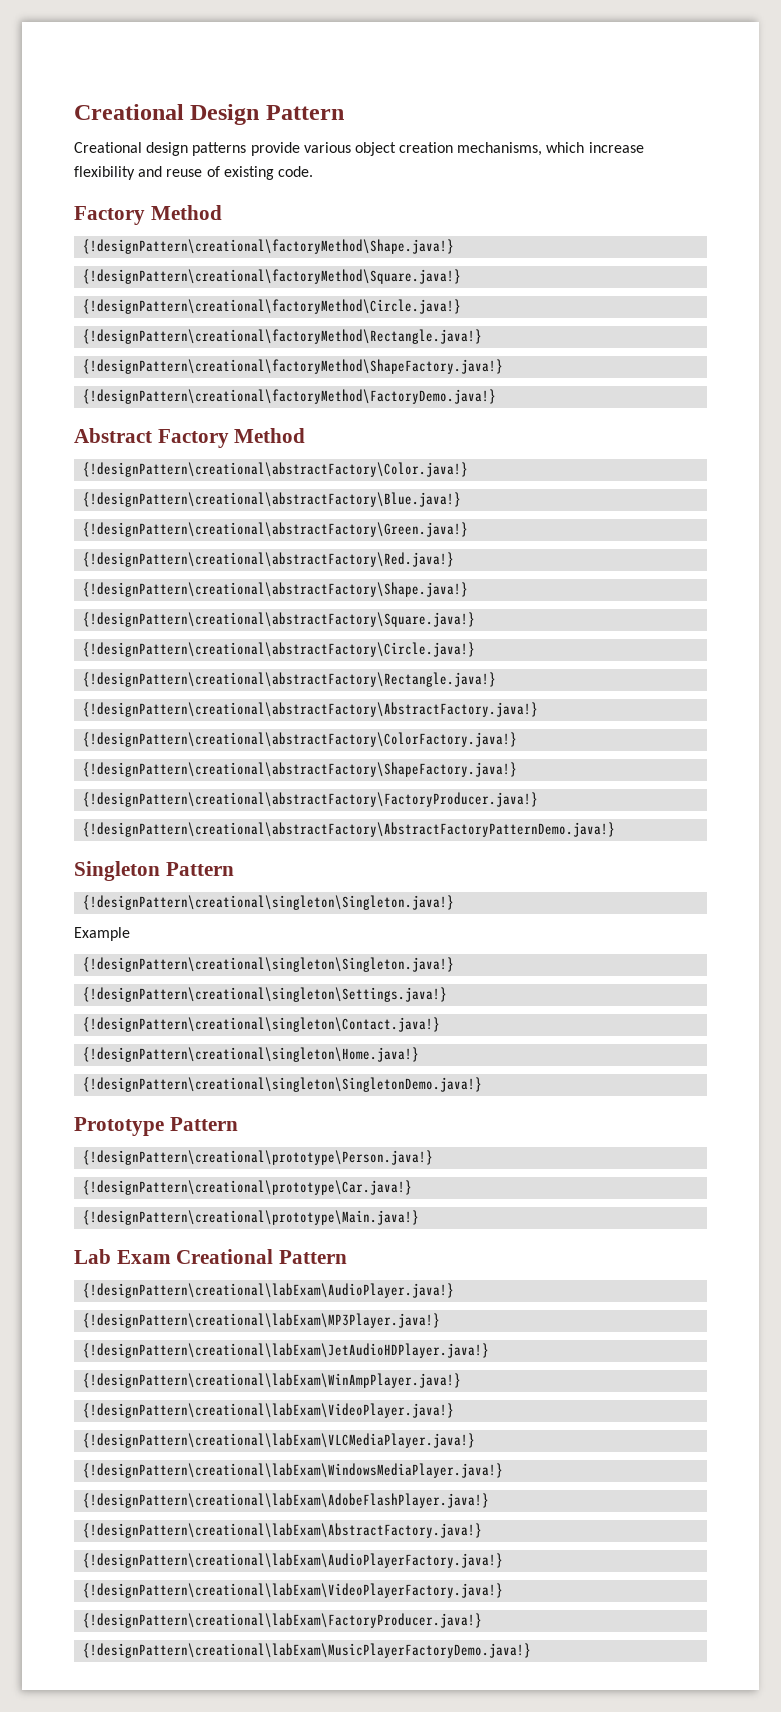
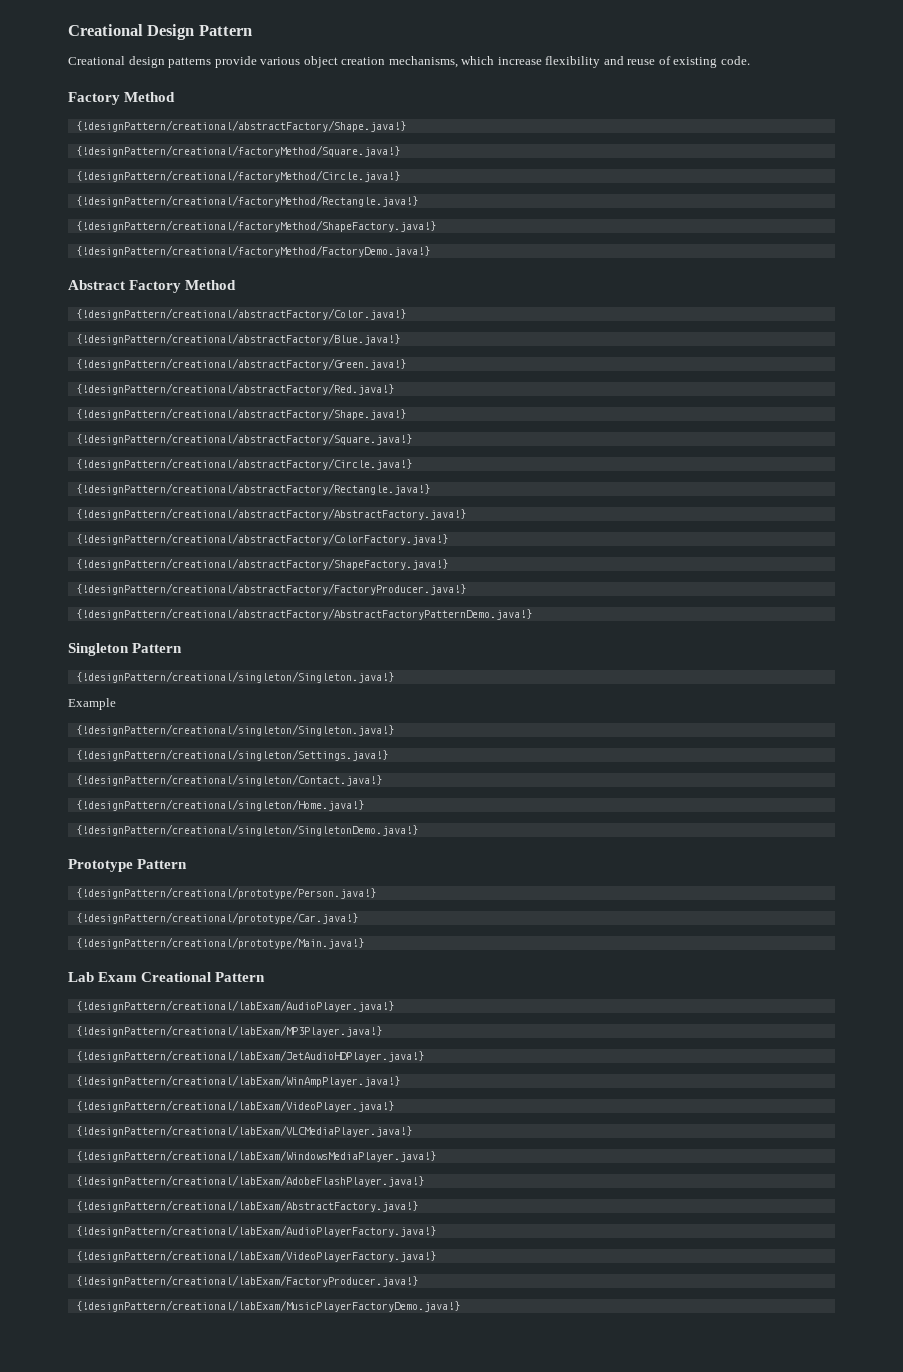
  Creational design patterns provide various object creation mechanisms, which increase flexibility and reuse of existing code.
  Factory Method
- {!designPattern\creational\factoryMethod\Shape.java!}
- {!designPattern\creational\factoryMethod\Square.java!}
- {!designPattern\creational\factoryMethod\Circle.java!}
- {!designPattern\creational\factoryMethod\Rectangle.java!}
- {!designPattern\creational\factoryMethod\ShapeFactory.java!}
- {!designPattern\creational\factoryMethod\FactoryDemo.java!}
+ {!designPattern/creational/abstractFactory/Shape.java!}
+ {!designPattern/creational/factoryMethod/Square.java!}
+ {!designPattern/creational/factoryMethod/Circle.java!}
+ {!designPattern/creational/factoryMethod/Rectangle.java!}
+ {!designPattern/creational/factoryMethod/ShapeFactory.java!}
+ {!designPattern/creational/factoryMethod/FactoryDemo.java!}
  Abstract Factory Method
- {!designPattern\creational\abstractFactory\Color.java!}
- {!designPattern\creational\abstractFactory\Blue.java!}
- {!designPattern\creational\abstractFactory\Green.java!}
- {!designPattern\creational\abstractFactory\Red.java!}
- {!designPattern\creational\abstractFactory\Shape.java!}
- {!designPattern\creational\abstractFactory\Square.java!}
- {!designPattern\creational\abstractFactory\Circle.java!}
- {!designPattern\creational\abstractFactory\Rectangle.java!}
- {!designPattern\creational\abstractFactory\AbstractFactory.java!}
- {!designPattern\creational\abstractFactory\ColorFactory.java!}
- {!designPattern\creational\abstractFactory\ShapeFactory.java!}
- {!designPattern\creational\abstractFactory\FactoryProducer.java!}
- {!designPattern\creational\abstractFactory\AbstractFactoryPatternDemo.java!}
+ {!designPattern/creational/abstractFactory/Color.java!}
+ {!designPattern/creational/abstractFactory/Blue.java!}
+ {!designPattern/creational/abstractFactory/Green.java!}
+ {!designPattern/creational/abstractFactory/Red.java!}
+ {!designPattern/creational/abstractFactory/Shape.java!}
+ {!designPattern/creational/abstractFactory/Square.java!}
+ {!designPattern/creational/abstractFactory/Circle.java!}
+ {!designPattern/creational/abstractFactory/Rectangle.java!}
+ {!designPattern/creational/abstractFactory/AbstractFactory.java!}
+ {!designPattern/creational/abstractFactory/ColorFactory.java!}
+ {!designPattern/creational/abstractFactory/ShapeFactory.java!}
+ {!designPattern/creational/abstractFactory/FactoryProducer.java!}
+ {!designPattern/creational/abstractFactory/AbstractFactoryPatternDemo.java!}
  Singleton Pattern
- {!designPattern\creational\singleton\Singleton.java!}
+ {!designPattern/creational/singleton/Singleton.java!}
  Example
- {!designPattern\creational\singleton\Singleton.java!}
- {!designPattern\creational\singleton\Settings.java!}
- {!designPattern\creational\singleton\Contact.java!}
- {!designPattern\creational\singleton\Home.java!}
- {!designPattern\creational\singleton\SingletonDemo.java!}
+ {!designPattern/creational/singleton/Singleton.java!}
+ {!designPattern/creational/singleton/Settings.java!}
+ {!designPattern/creational/singleton/Contact.java!}
+ {!designPattern/creational/singleton/Home.java!}
+ {!designPattern/creational/singleton/SingletonDemo.java!}
- {!designPattern\creational\prototype\Person.java!}
- {!designPattern\creational\prototype\Car.java!}
- {!designPattern\creational\prototype\Main.java!}
+ {!designPattern/creational/prototype/Person.java!}
+ {!designPattern/creational/prototype/Car.java!}
+ {!designPattern/creational/prototype/Main.java!}
- {!designPattern\creational\labExam\AudioPlayer.java!}
- {!designPattern\creational\labExam\MP3Player.java!}
- {!designPattern\creational\labExam\JetAudioHDPlayer.java!}
- {!designPattern\creational\labExam\WinAmpPlayer.java!}
- {!designPattern\creational\labExam\VideoPlayer.java!}
- {!designPattern\creational\labExam\VLCMediaPlayer.java!}
- {!designPattern\creational\labExam\WindowsMediaPlayer.java!}
- {!designPattern\creational\labExam\AdobeFlashPlayer.java!}
- {!designPattern\creational\labExam\AbstractFactory.java!}
- {!designPattern\creational\labExam\AudioPlayerFactory.java!}
- {!designPattern\creational\labExam\VideoPlayerFactory.java!}
- {!designPattern\creational\labExam\FactoryProducer.java!}
- {!designPattern\creational\labExam\MusicPlayerFactoryDemo.java!}
+ {!designPattern/creational/labExam/AudioPlayer.java!}
+ {!designPattern/creational/labExam/MP3Player.java!}
+ {!designPattern/creational/labExam/JetAudioHDPlayer.java!}
+ {!designPattern/creational/labExam/WinAmpPlayer.java!}
+ {!designPattern/creational/labExam/VideoPlayer.java!}
+ {!designPattern/creational/labExam/VLCMediaPlayer.java!}
+ {!designPattern/creational/labExam/WindowsMediaPlayer.java!}
+ {!designPattern/creational/labExam/AdobeFlashPlayer.java!}
+ {!designPattern/creational/labExam/AbstractFactory.java!}
+ {!designPattern/creational/labExam/AudioPlayerFactory.java!}
+ {!designPattern/creational/labExam/VideoPlayerFactory.java!}
+ {!designPattern/creational/labExam/FactoryProducer.java!}
+ {!designPattern/creational/labExam/MusicPlayerFactoryDemo.java!}

